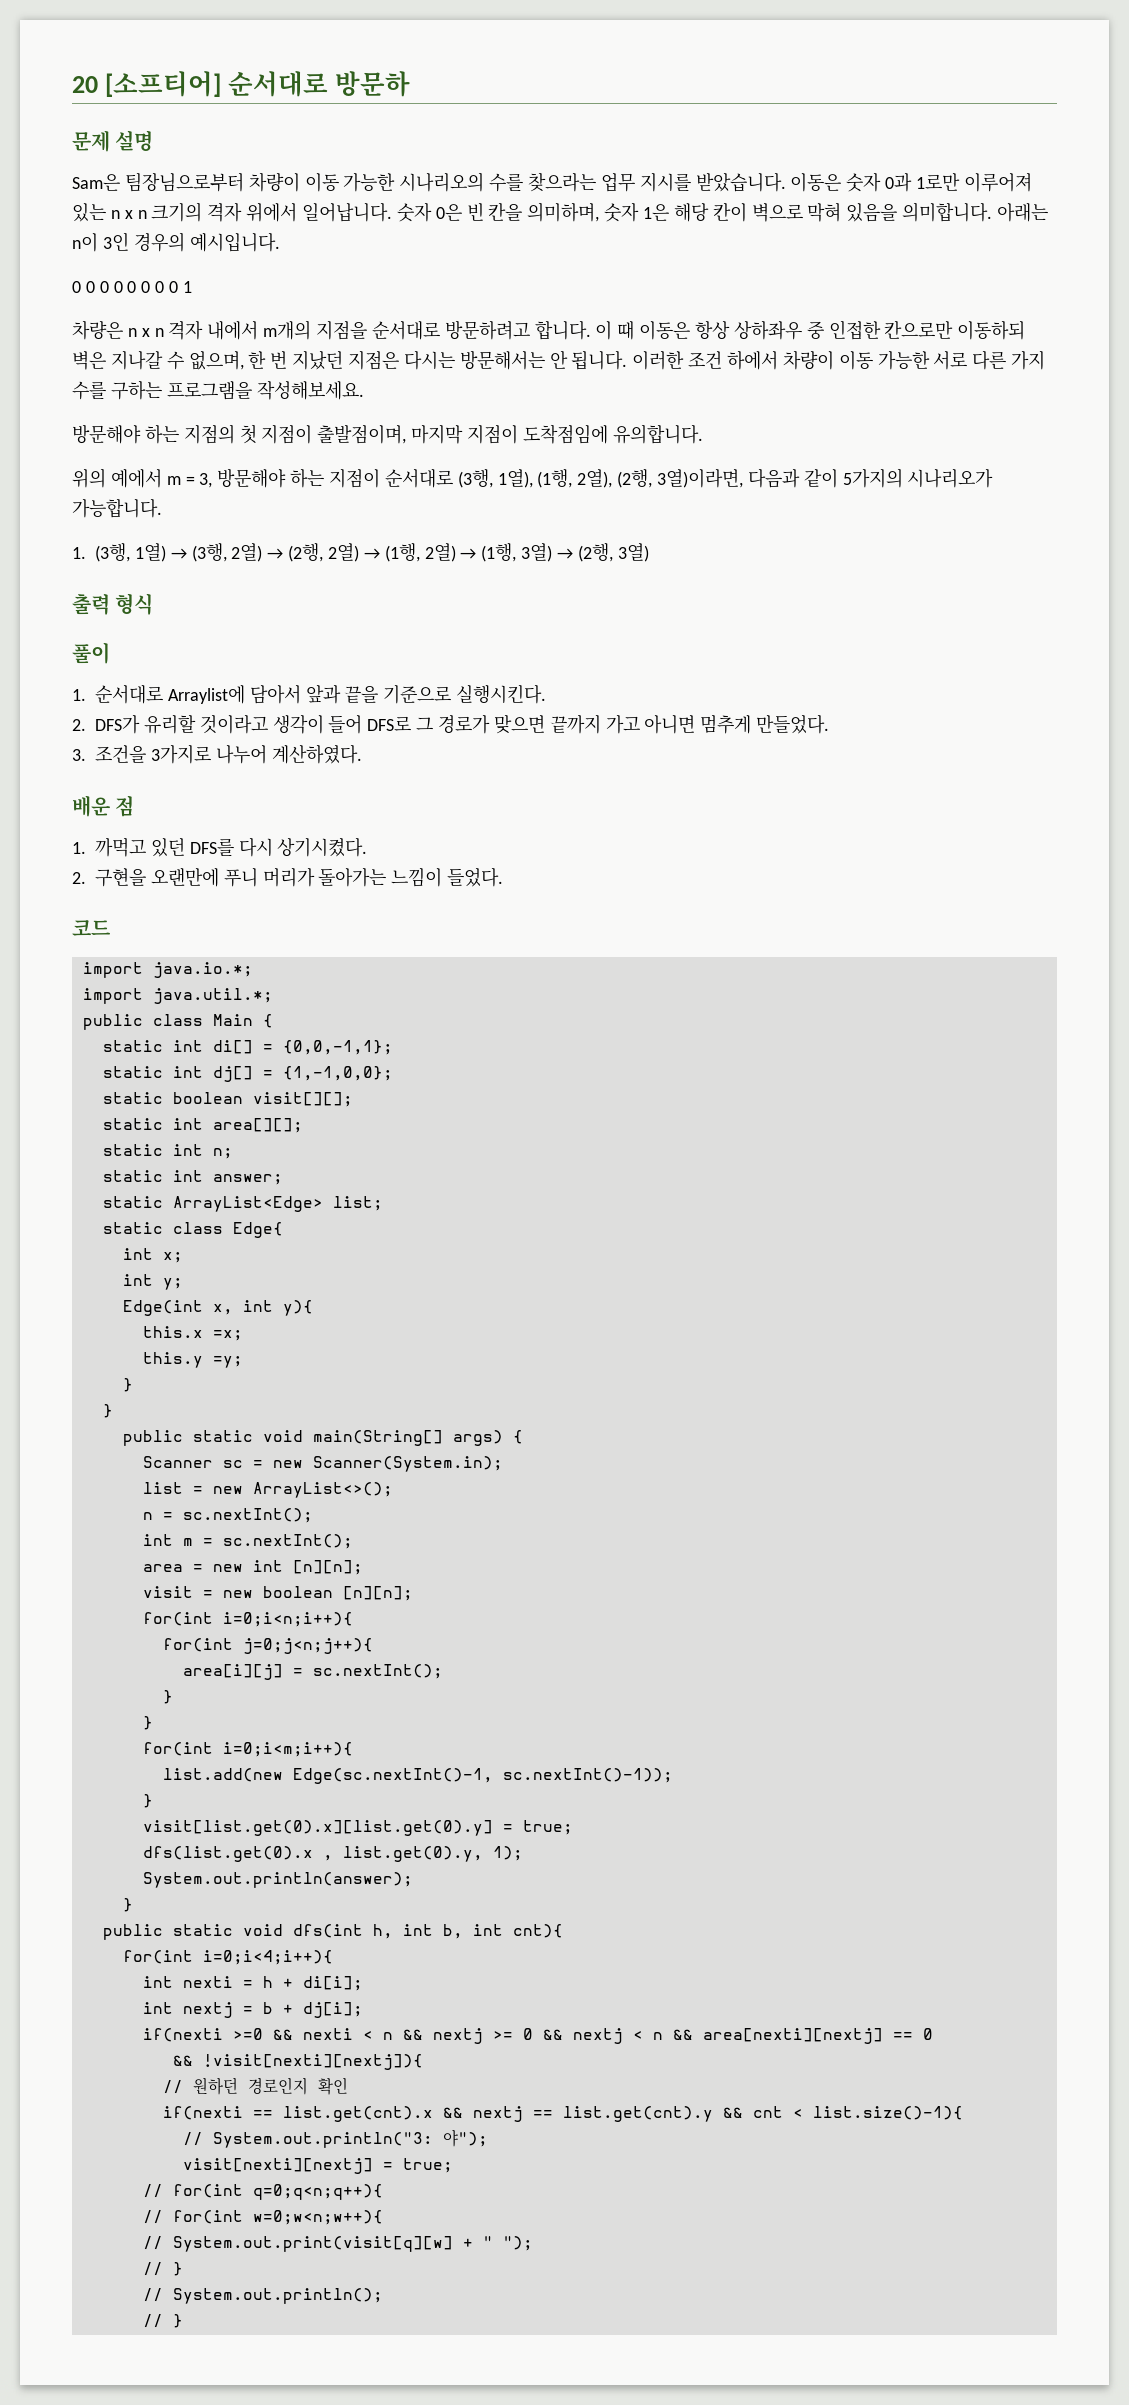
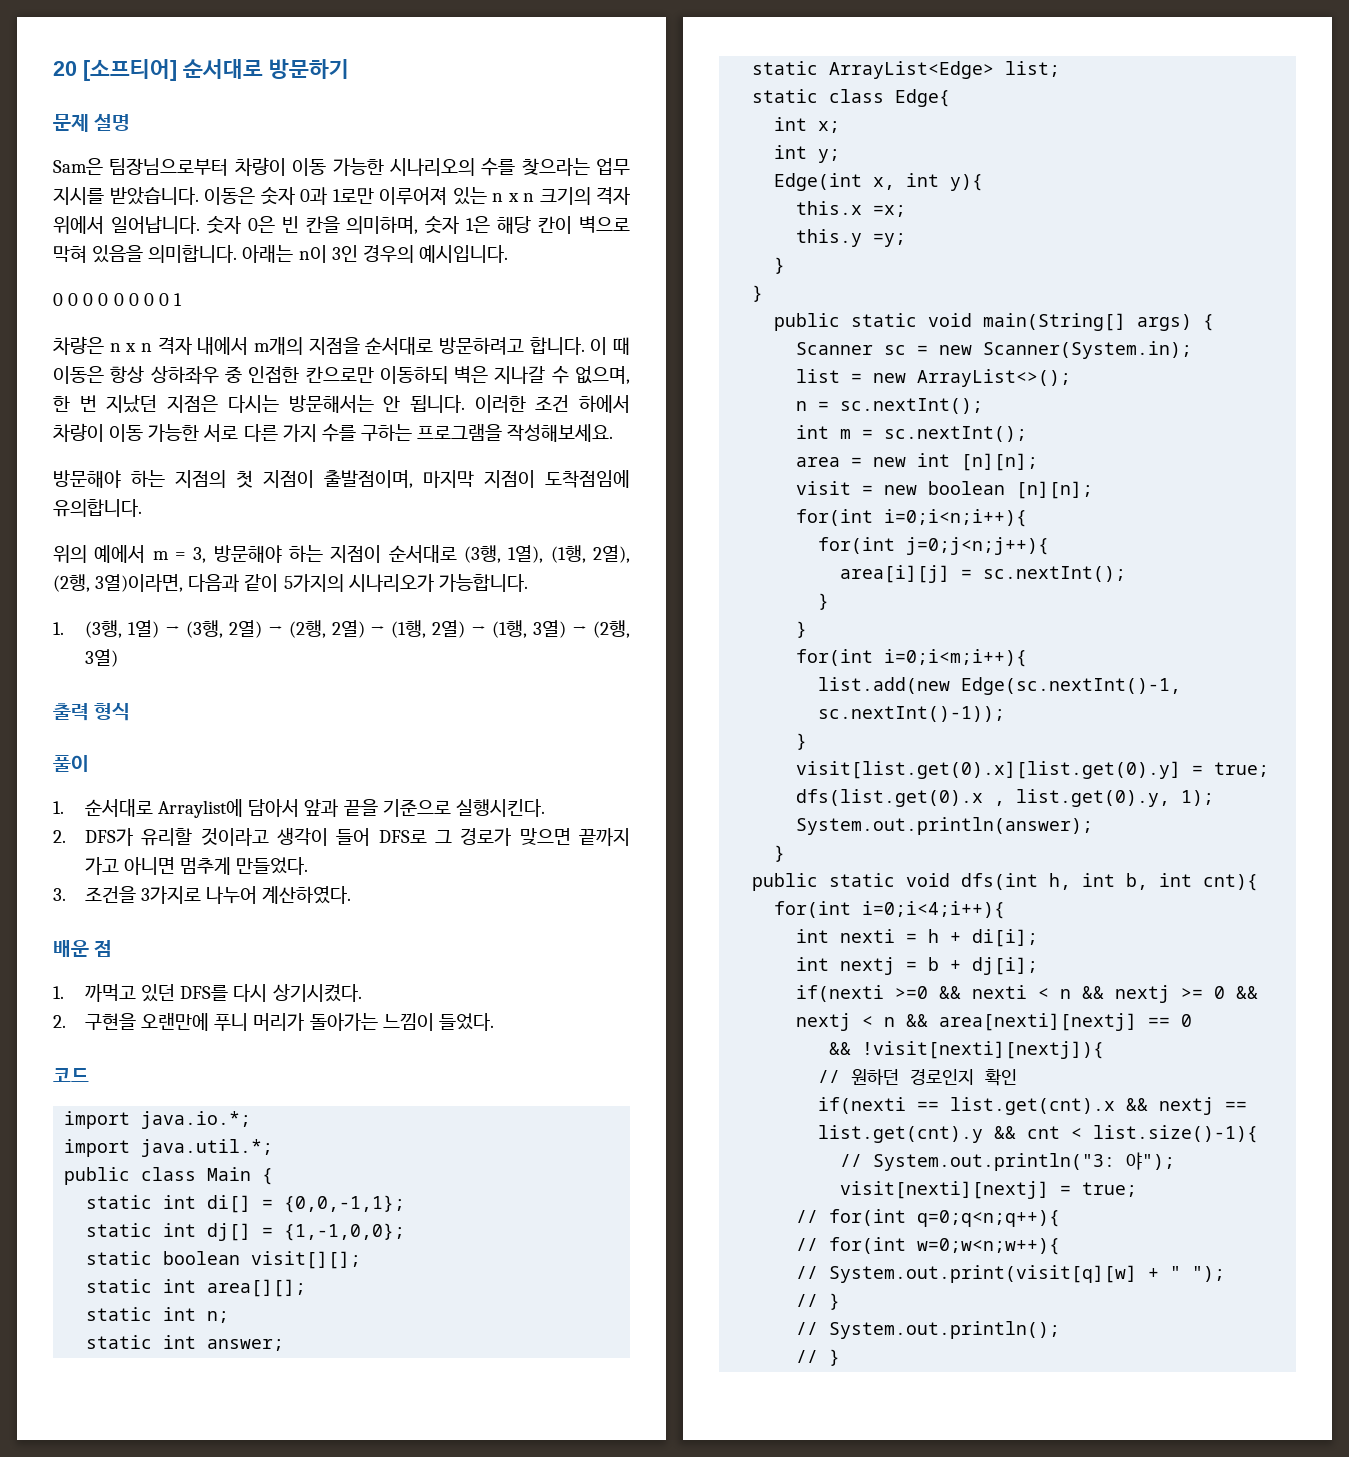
- 20 [소프티어] 순서대로 방문하
+ 20 [소프티어] 순서대로 방문하기

